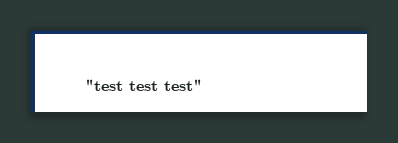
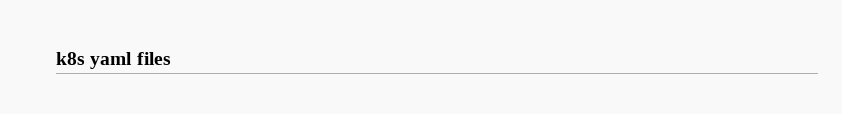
- "test test test"
+ k8s yaml files

